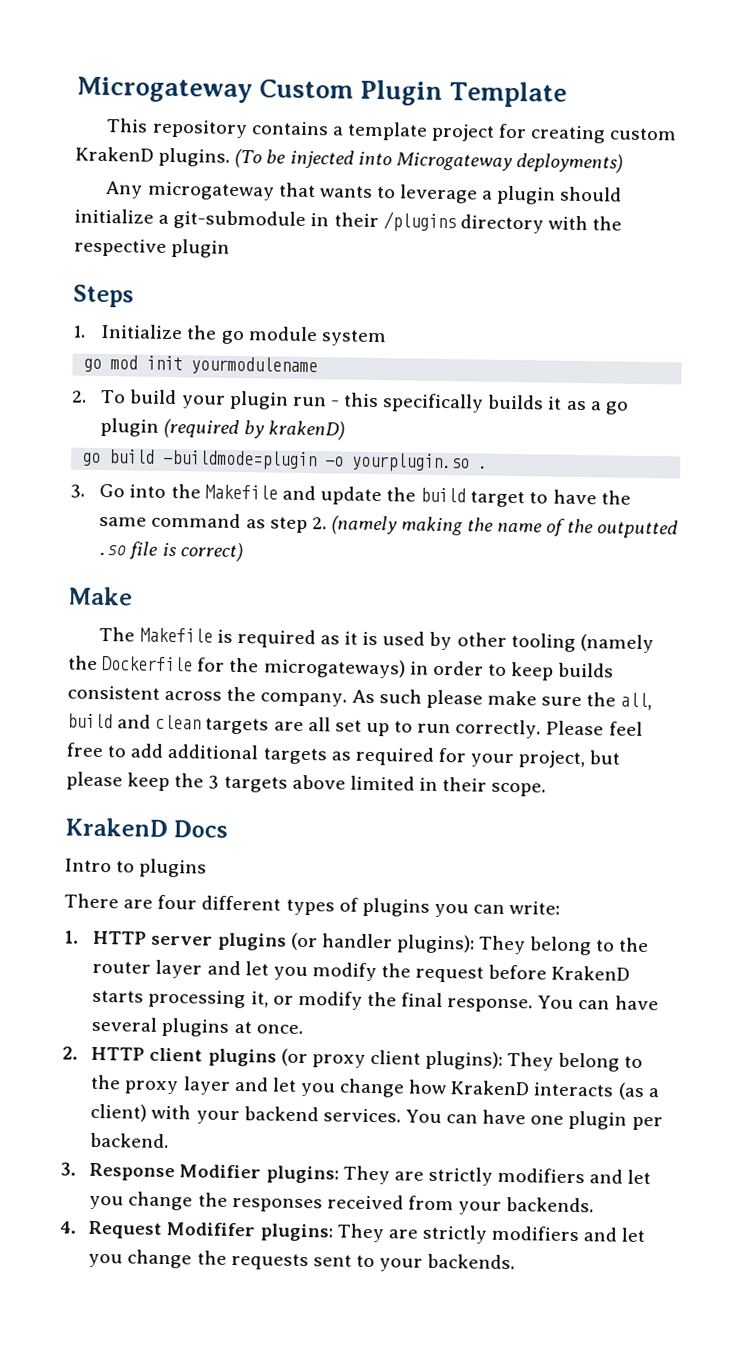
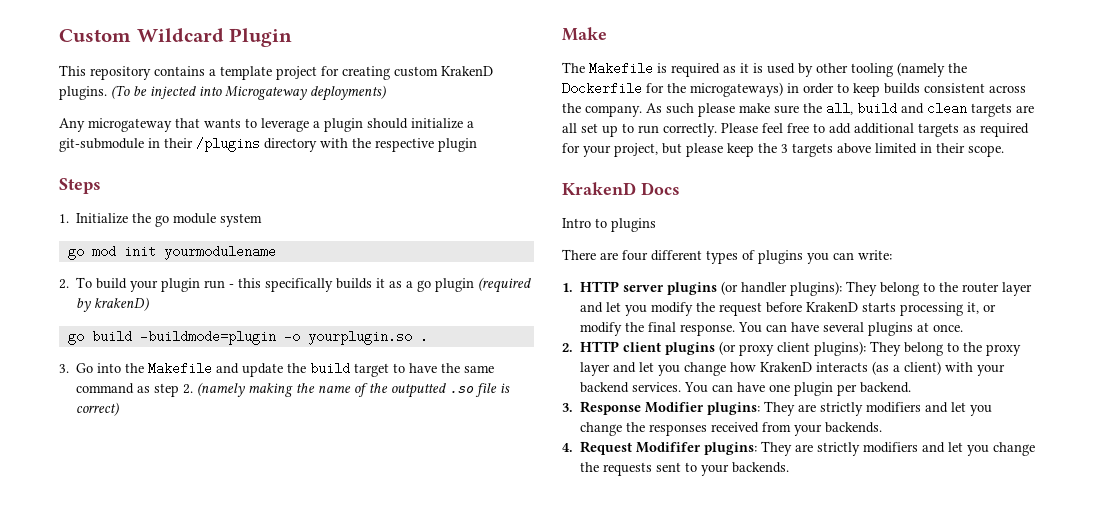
- Microgateway Custom Plugin Template
+ Custom Wildcard Plugin

